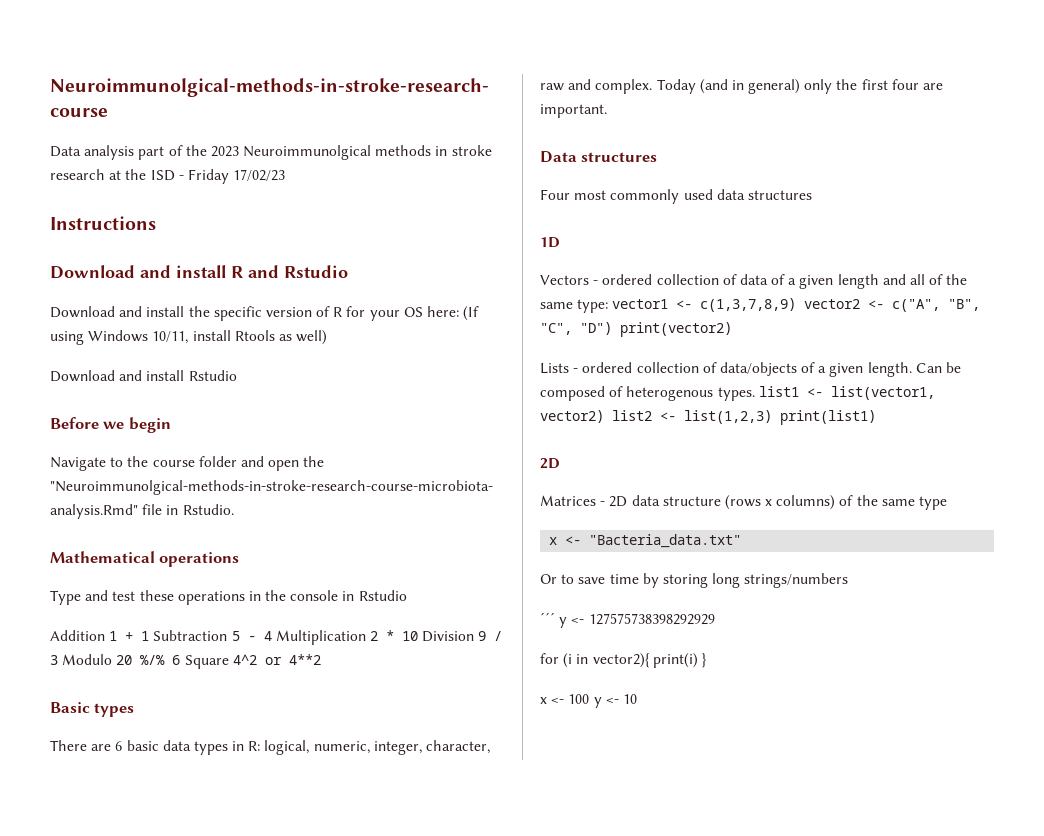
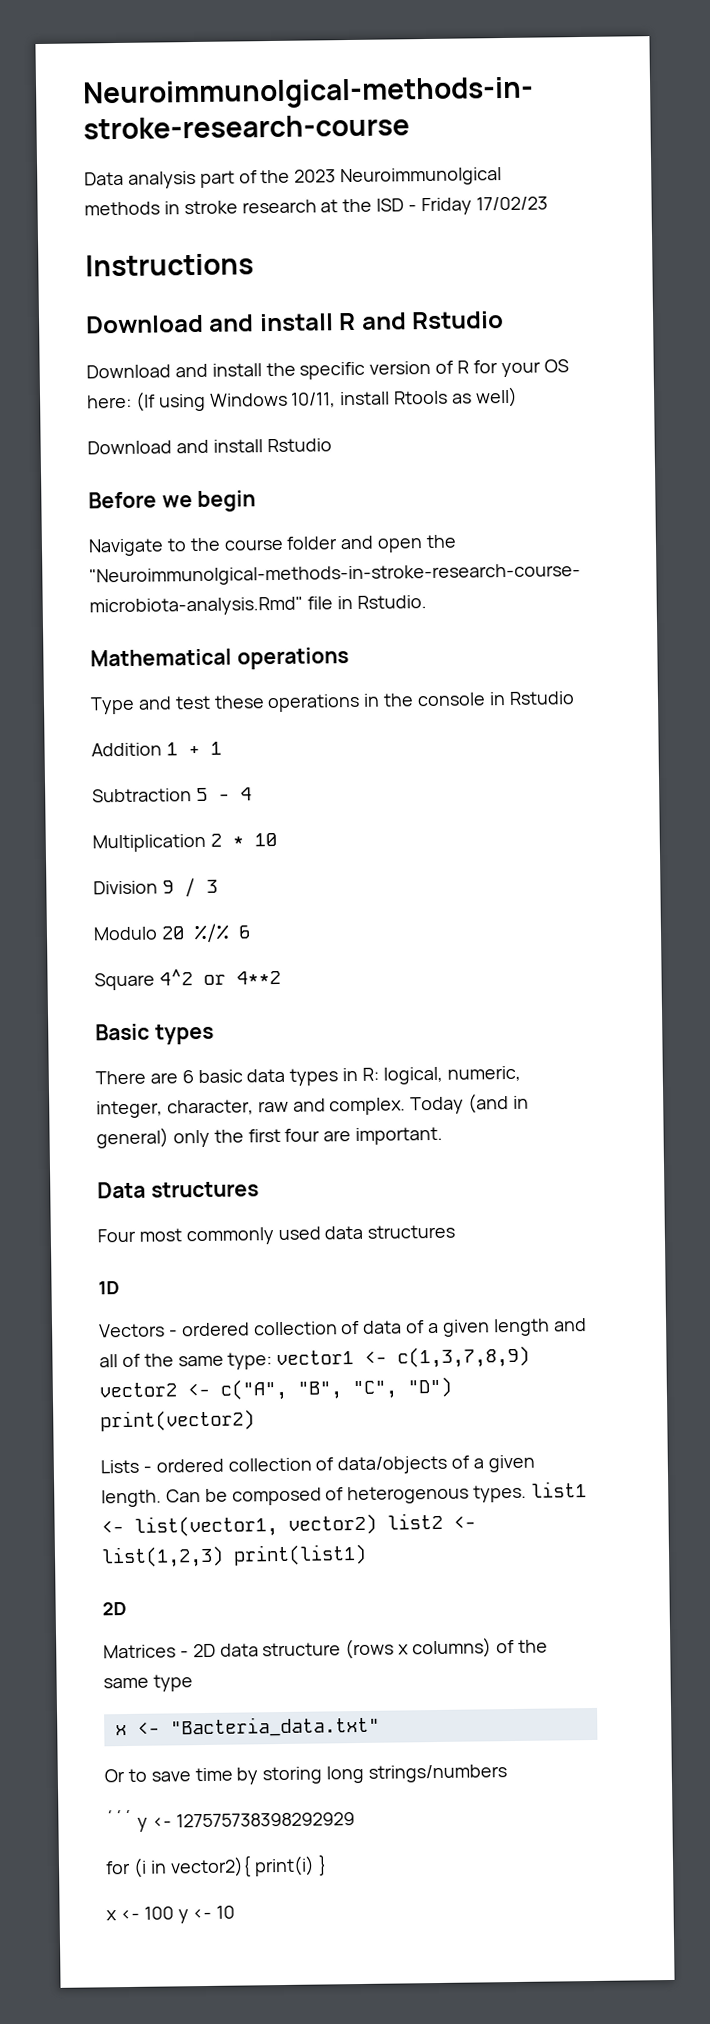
- Addition 1 + 1 Subtraction 5 - 4 Multiplication 2 * 10 Division 9 / 3 Modulo 20 %/% 6 Square 4^2 or 4**2
+ Addition 1 + 1
+ Subtraction 5 - 4
+ Multiplication 2 * 10
+ Division 9 / 3
+ Modulo 20 %/% 6
+ Square 4^2 or 4**2

